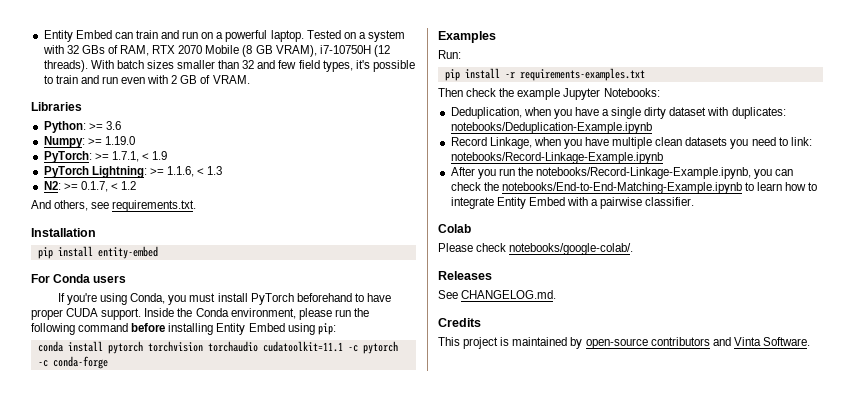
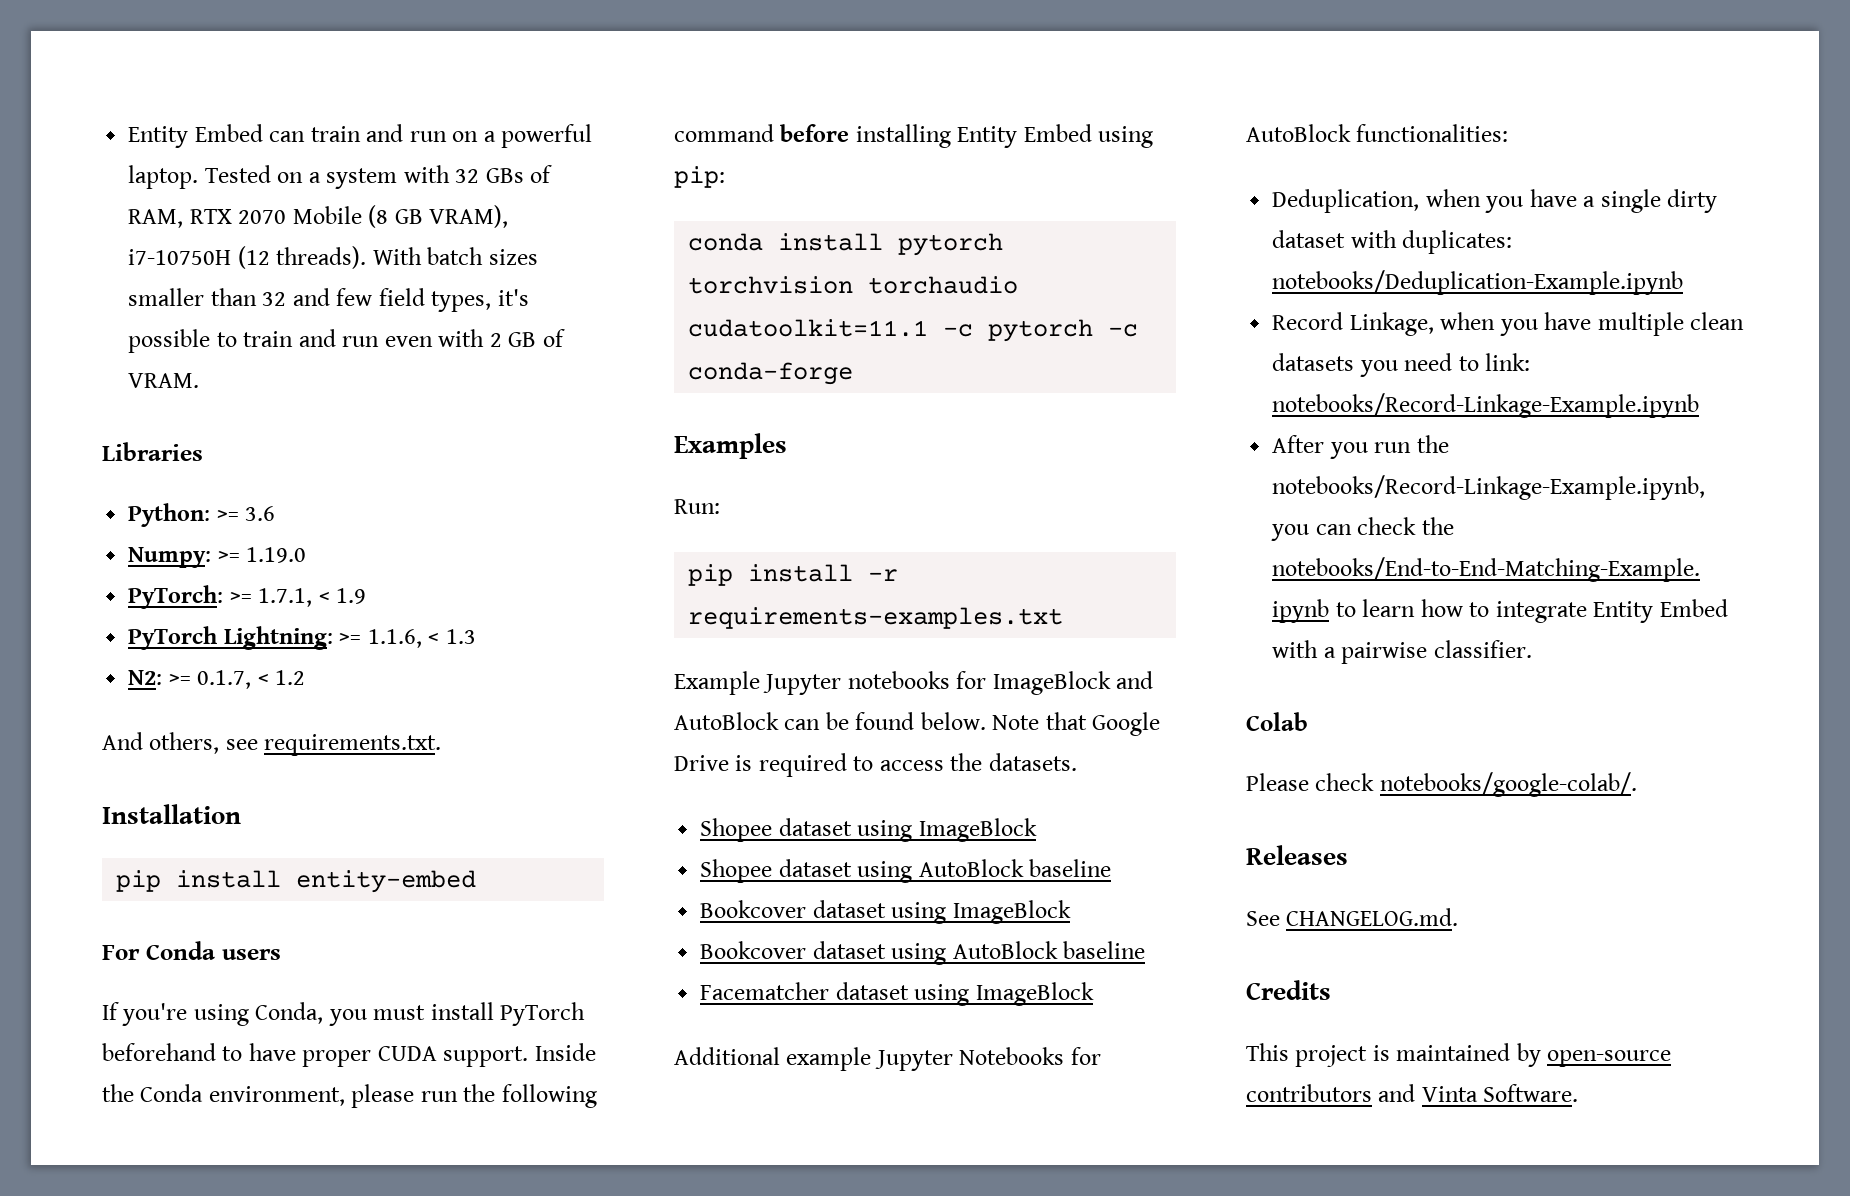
- Then check the example Jupyter Notebooks:
+ Example Jupyter notebooks for ImageBlock and AutoBlock can be found below. Note that Google Drive is required to access the datasets.
+ Shopee dataset using ImageBlock
+ Shopee dataset using AutoBlock baseline
+ Bookcover dataset using ImageBlock
+ Bookcover dataset using AutoBlock baseline
+ Facematcher dataset using ImageBlock
+ Additional example Jupyter Notebooks for AutoBlock functionalities:

